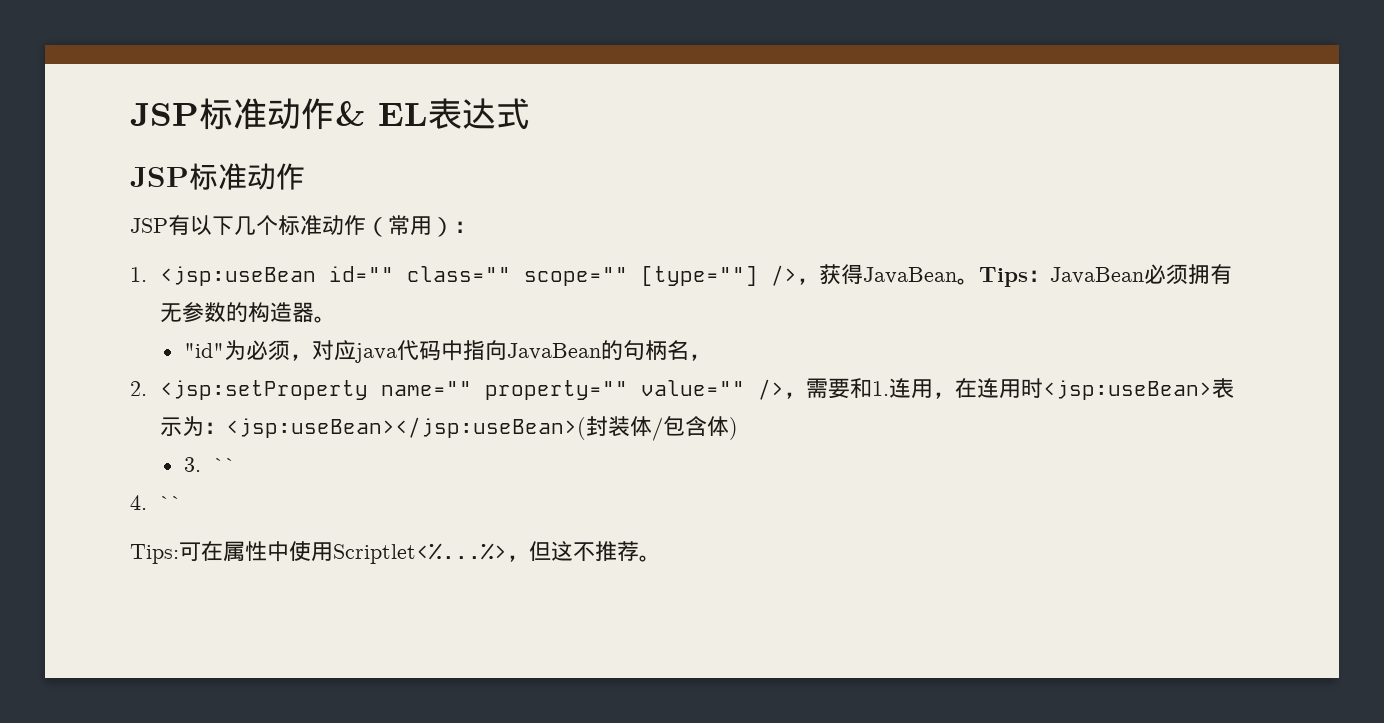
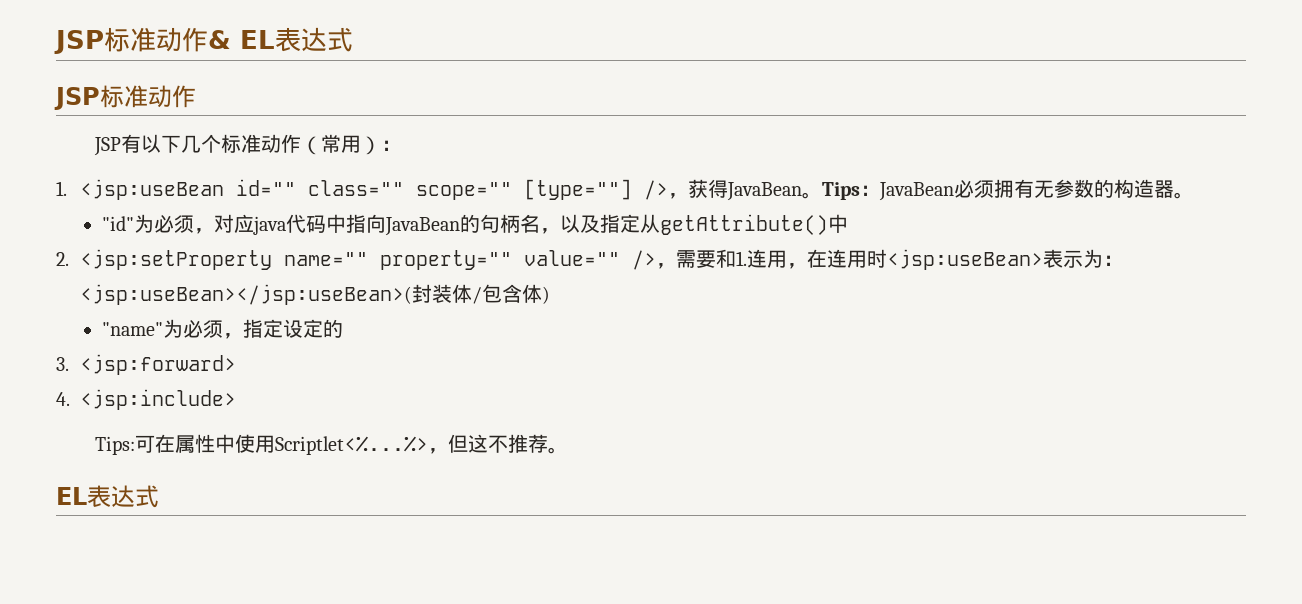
- "id"为必须，对应java代码中指向JavaBean的句柄名，
+ "id"为必须，对应java代码中指向JavaBean的句柄名，以及指定从getAttribute()中
- 3. ``
- 4. ``
+ "name"为必须，指定设定的
+ 3. <jsp:forward>
+ 4. <jsp:include>
  Tips:可在属性中使用Scriptlet<%...%>，但这不推荐。
+ EL表达式

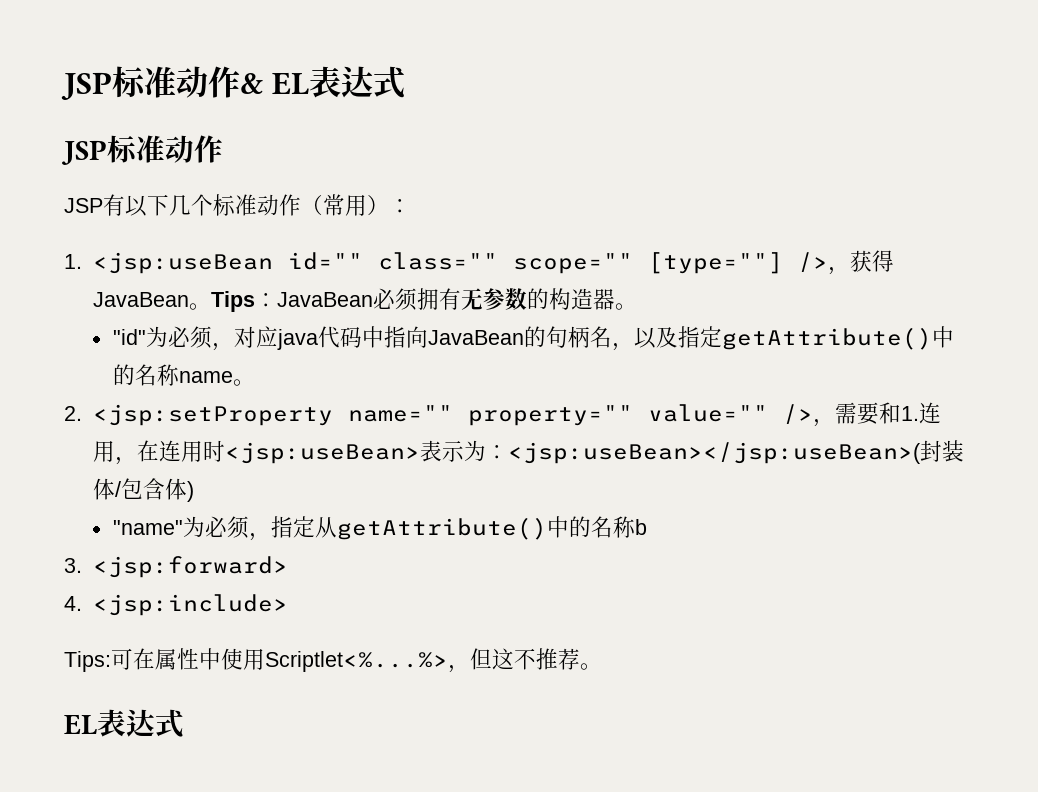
- "id"为必须，对应java代码中指向JavaBean的句柄名，以及指定从getAttribute()中
+ "id"为必须，对应java代码中指向JavaBean的句柄名，以及指定getAttribute()中的名称name。
- "name"为必须，指定设定的
+ "name"为必须，指定从getAttribute()中的名称b

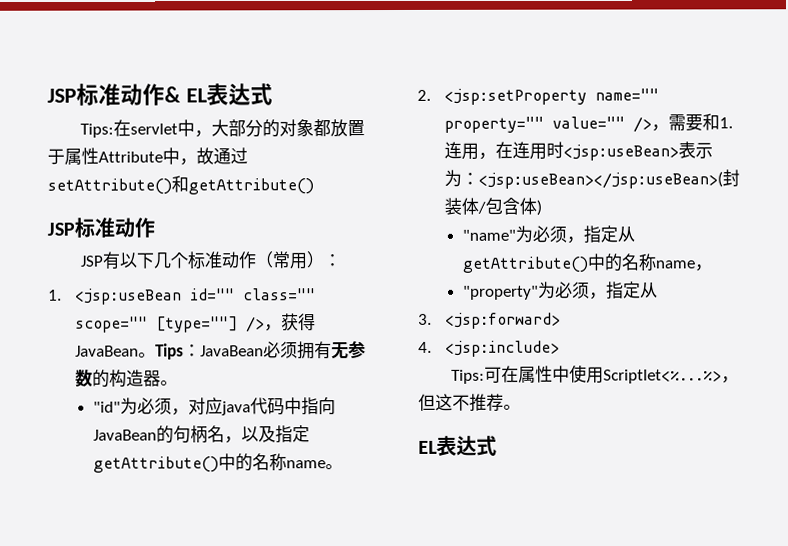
+ Tips:在servlet中，大部分的对象都放置于属性Attribute中，故通过setAttribute()和getAttribute()
- "name"为必须，指定从getAttribute()中的名称b
+ "name"为必须，指定从getAttribute()中的名称name，
+ "property"为必须，指定从

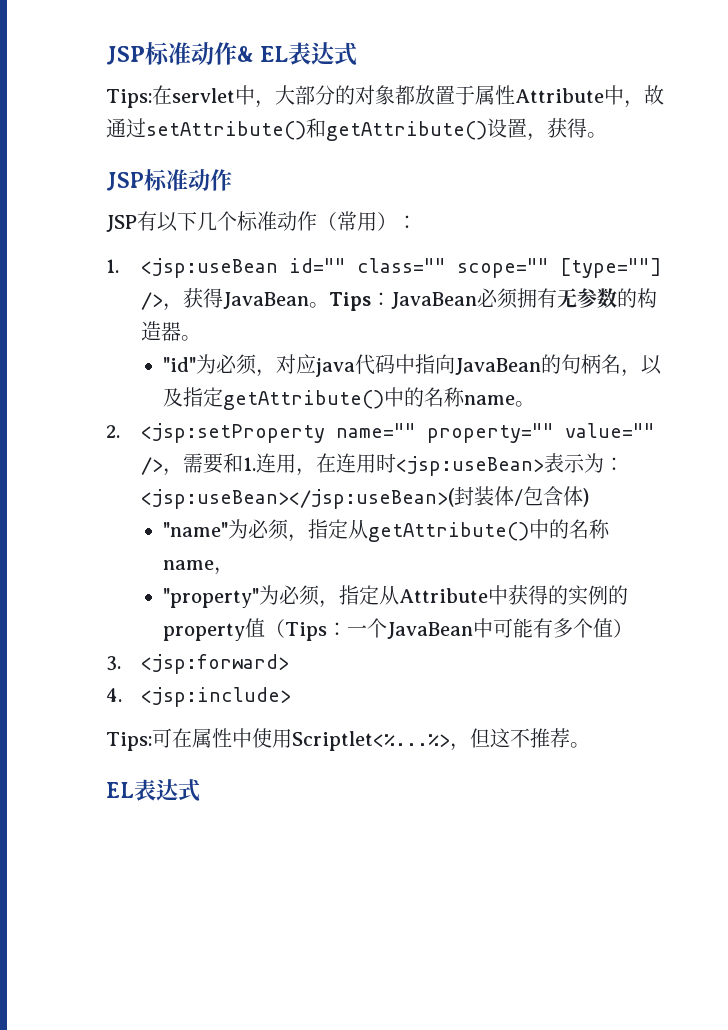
- Tips:在servlet中，大部分的对象都放置于属性Attribute中，故通过setAttribute()和getAttribute()
+ Tips:在servlet中，大部分的对象都放置于属性Attribute中，故通过setAttribute()和getAttribute()设置，获得。
- "property"为必须，指定从
+ "property"为必须，指定从Attribute中获得的实例的property值（Tips：一个JavaBean中可能有多个值）

